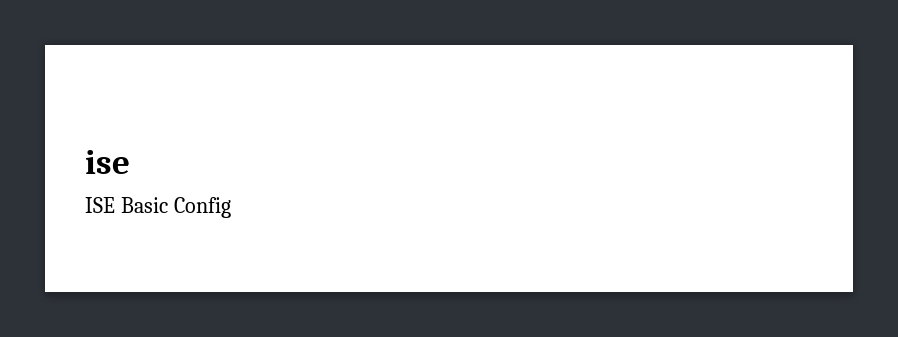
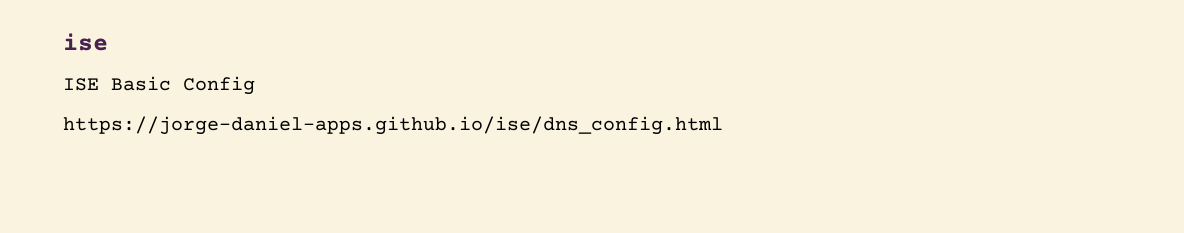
+ https://jorge-daniel-apps.github.io/ise/dns_config.html

